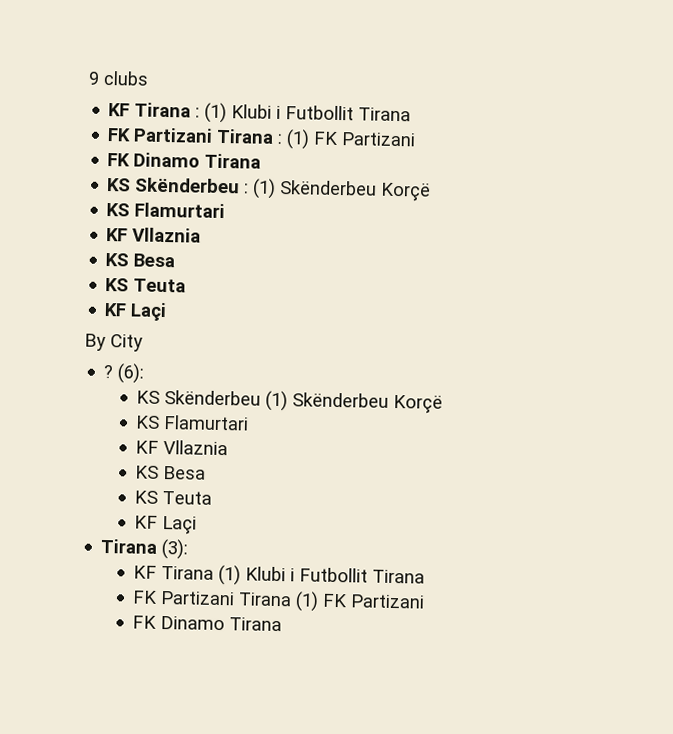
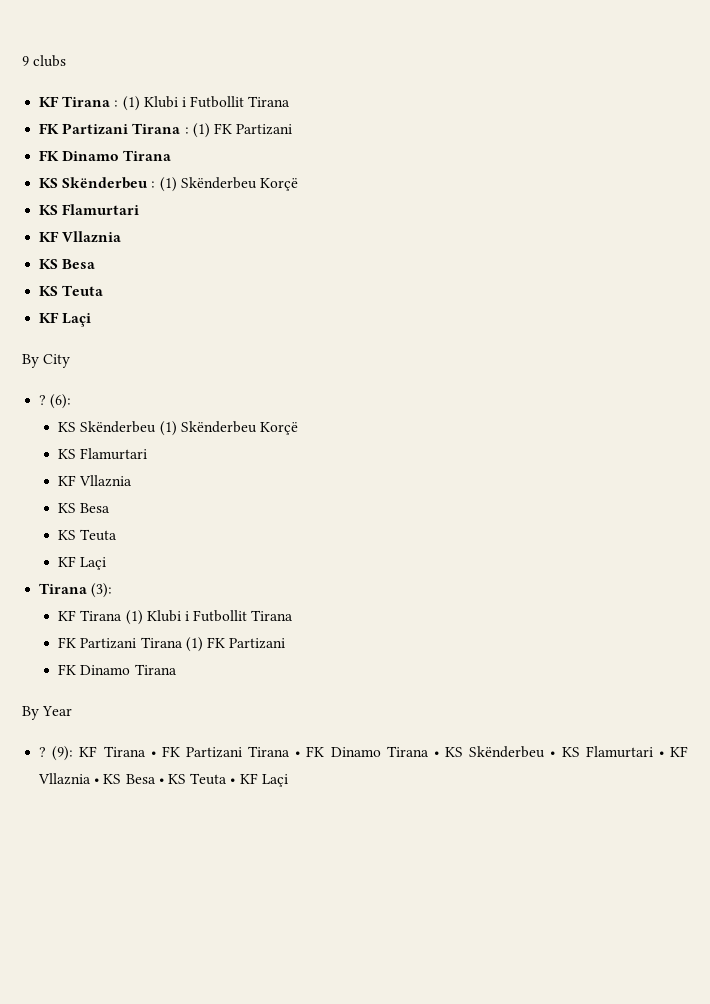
+ By Year
+ ? (9): KF Tirana • FK Partizani Tirana • FK Dinamo Tirana • KS Skënderbeu • KS Flamurtari • KF Vllaznia • KS Besa • KS Teuta • KF Laçi

